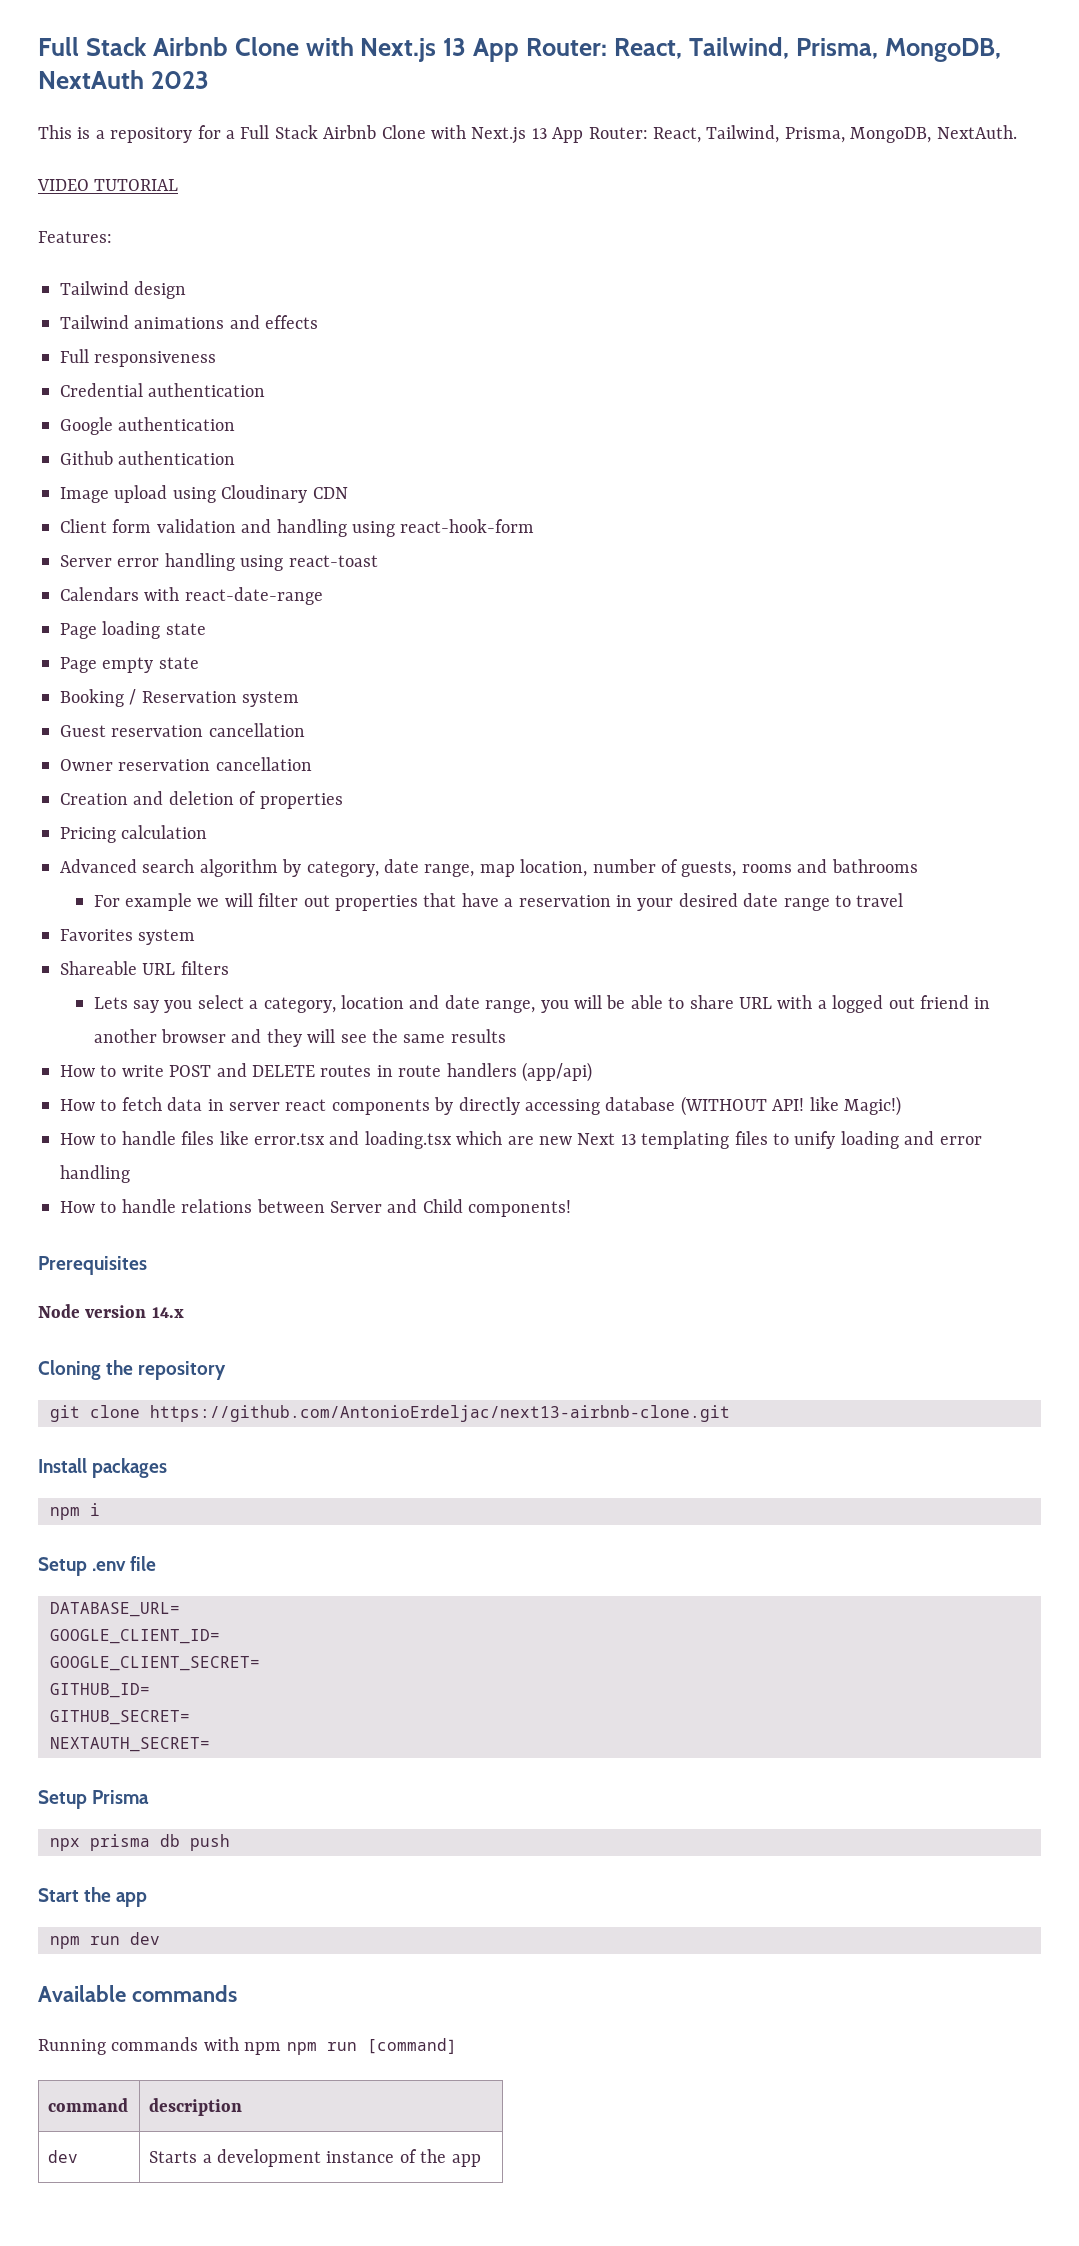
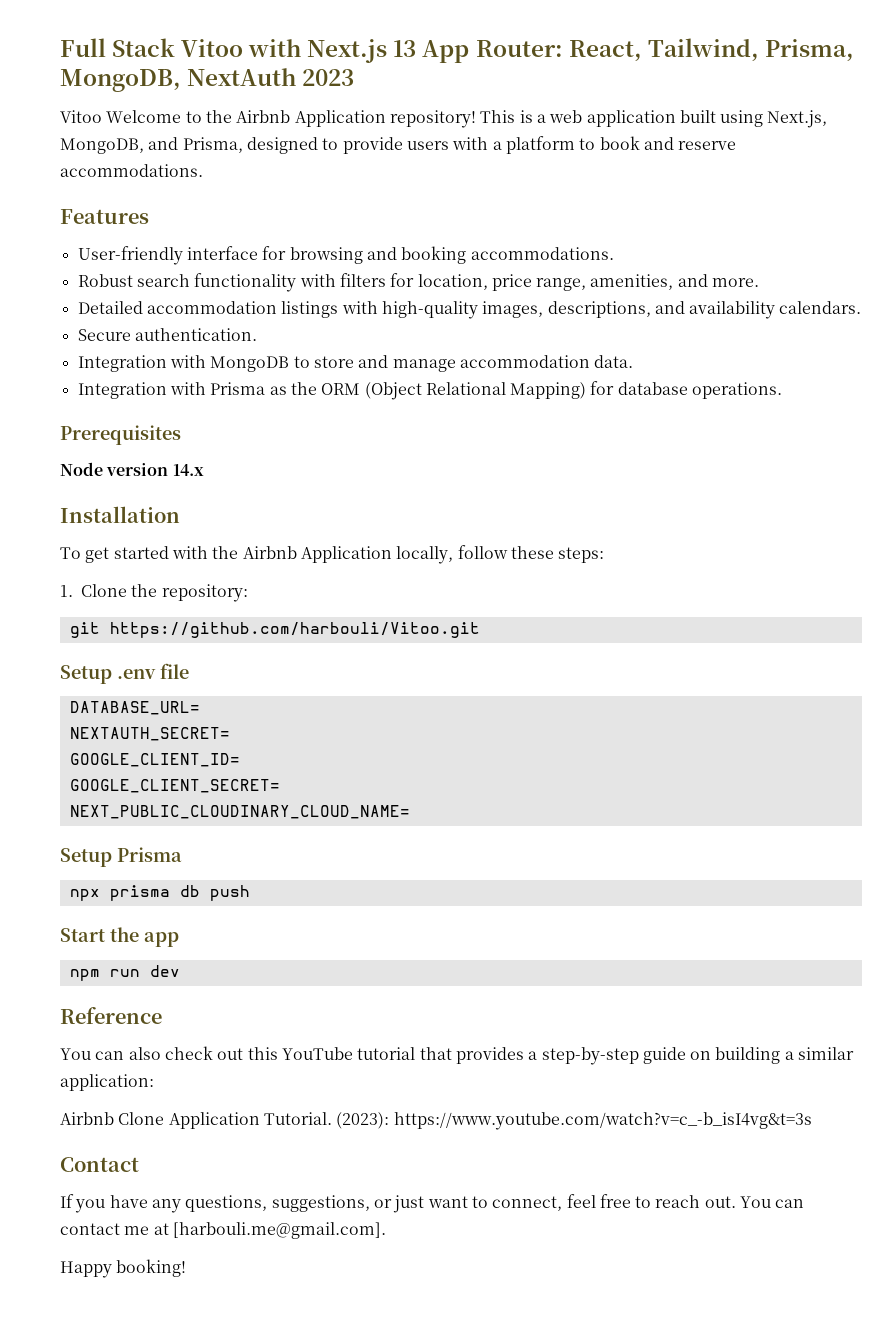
- Full Stack Airbnb Clone with Next.js 13 App Router: React, Tailwind, Prisma, MongoDB, NextAuth 2023
+ Full Stack Vitoo with Next.js 13 App Router: React, Tailwind, Prisma, MongoDB, NextAuth 2023
- This is a repository for a Full Stack Airbnb Clone with Next.js 13 App Router: React, Tailwind, Prisma, MongoDB, NextAuth.
- VIDEO TUTORIAL
- Features:
- Tailwind design
- Tailwind animations and effects
- Full responsiveness
- Credential authentication
- Google authentication
- Github authentication
- Image upload using Cloudinary CDN
- Client form validation and handling using react-hook-form
- Server error handling using react-toast
- Calendars with react-date-range
- Page loading state
- Page empty state
- Booking / Reservation system
- Guest reservation cancellation
- Owner reservation cancellation
- Creation and deletion of properties
- Pricing calculation
- Advanced search algorithm by category, date range, map location, number of guests, rooms and bathrooms
- For example we will filter out properties that have a reservation in your desired date range to travel
- Favorites system
- Shareable URL filters
- Lets say you select a category, location and date range, you will be able to share URL with a logged out friend in another browser and they will see the same results
- How to write POST and DELETE routes in route handlers (app/api)
- How to fetch data in server react components by directly accessing database (WITHOUT API! like Magic!)
- How to handle files like error.tsx and loading.tsx which are new Next 13 templating files to unify loading and error handling
- How to handle relations between Server and Child components!
+ Vitoo Welcome to the Airbnb Application repository! This is a web application built using Next.js, MongoDB, and Prisma, designed to provide users with a platform to book and reserve accommodations.
+ Features
+ User-friendly interface for browsing and booking accommodations.
+ Robust search functionality with filters for location, price range, amenities, and more.
+ Detailed accommodation listings with high-quality images, descriptions, and availability calendars.
+ Secure authentication.
+ Integration with MongoDB to store and manage accommodation data.
+ Integration with Prisma as the ORM (Object Relational Mapping) for database operations.
  Prerequisites
  Node version 14.x
- Cloning the repository
- git clone https://github.com/AntonioErdeljac/next13-airbnb-clone.git
- Install packages
- npm i
+ Installation
+ To get started with the Airbnb Application locally, follow these steps:
+ 1. Clone the repository:
+ git https://github.com/harbouli/Vitoo.git
+ NEXTAUTH_SECRET=
- GITHUB_ID=
- GITHUB_SECRET=
- NEXTAUTH_SECRET=
+ NEXT_PUBLIC_CLOUDINARY_CLOUD_NAME=
- Available commands
- Running commands with npm npm run [command]
- command | description
- dev | Starts a development instance of the app
+ Reference
+ You can also check out this YouTube tutorial that provides a step-by-step guide on building a similar application:
+ Airbnb Clone Application Tutorial. (2023): https://www.youtube.com/watch?v=c_-b_isI4vg&t=3s
+ Contact
+ If you have any questions, suggestions, or just want to connect, feel free to reach out. You can contact me at [harbouli.me@gmail.com].
+ Happy booking!

